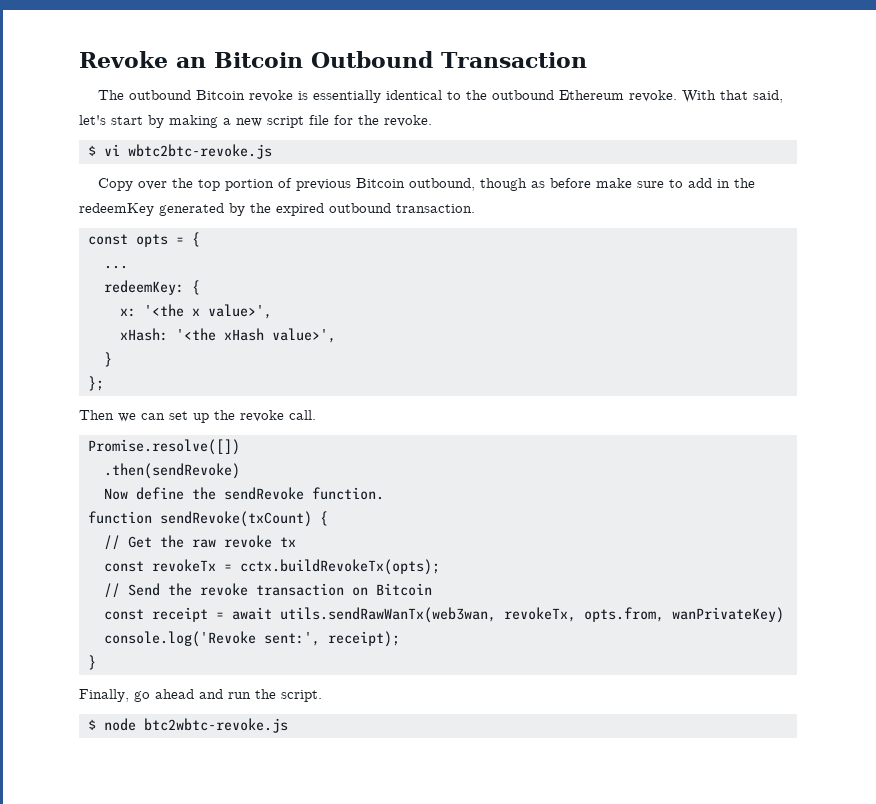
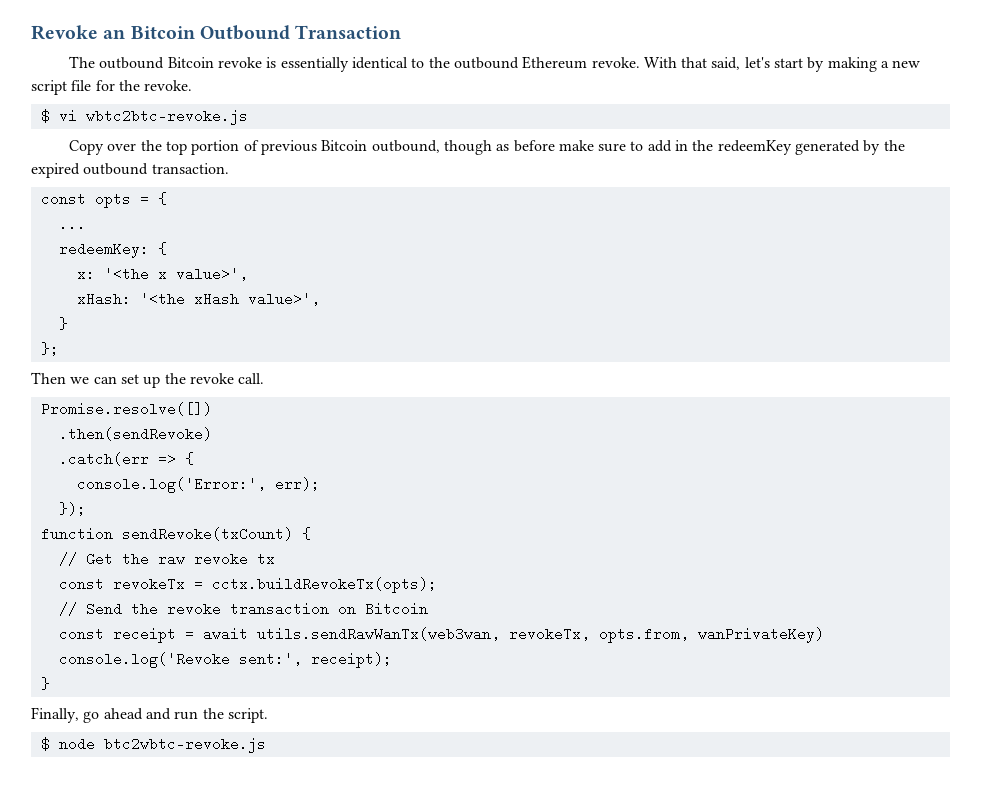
- Now define the sendRevoke function.
+ .catch(err => {
+ console.log('Error:', err);
+ });

